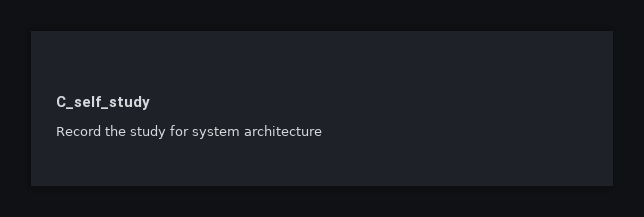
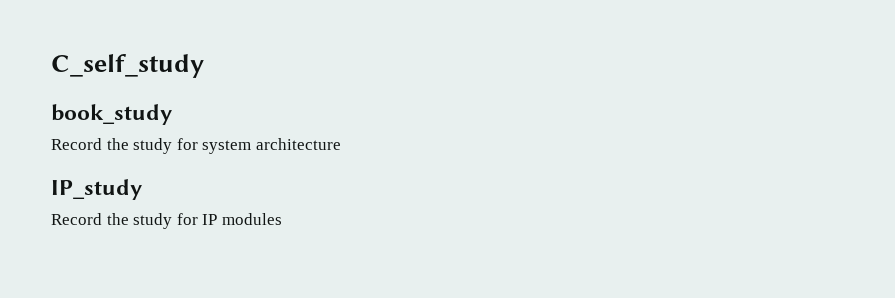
+ book_study
+ IP_study
+ Record the study for IP modules

